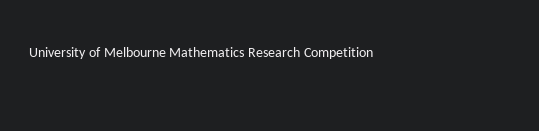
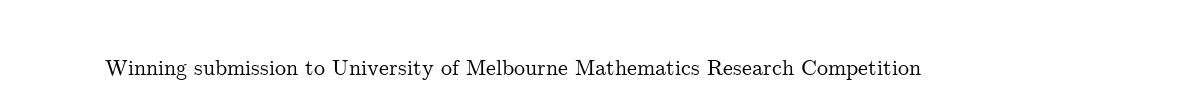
- University of Melbourne Mathematics Research Competition
+ Winning submission to University of Melbourne Mathematics Research Competition

